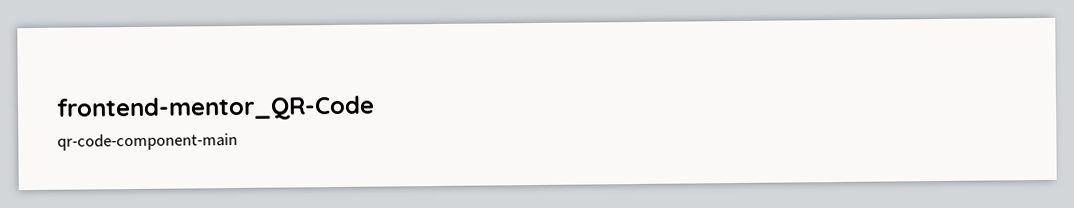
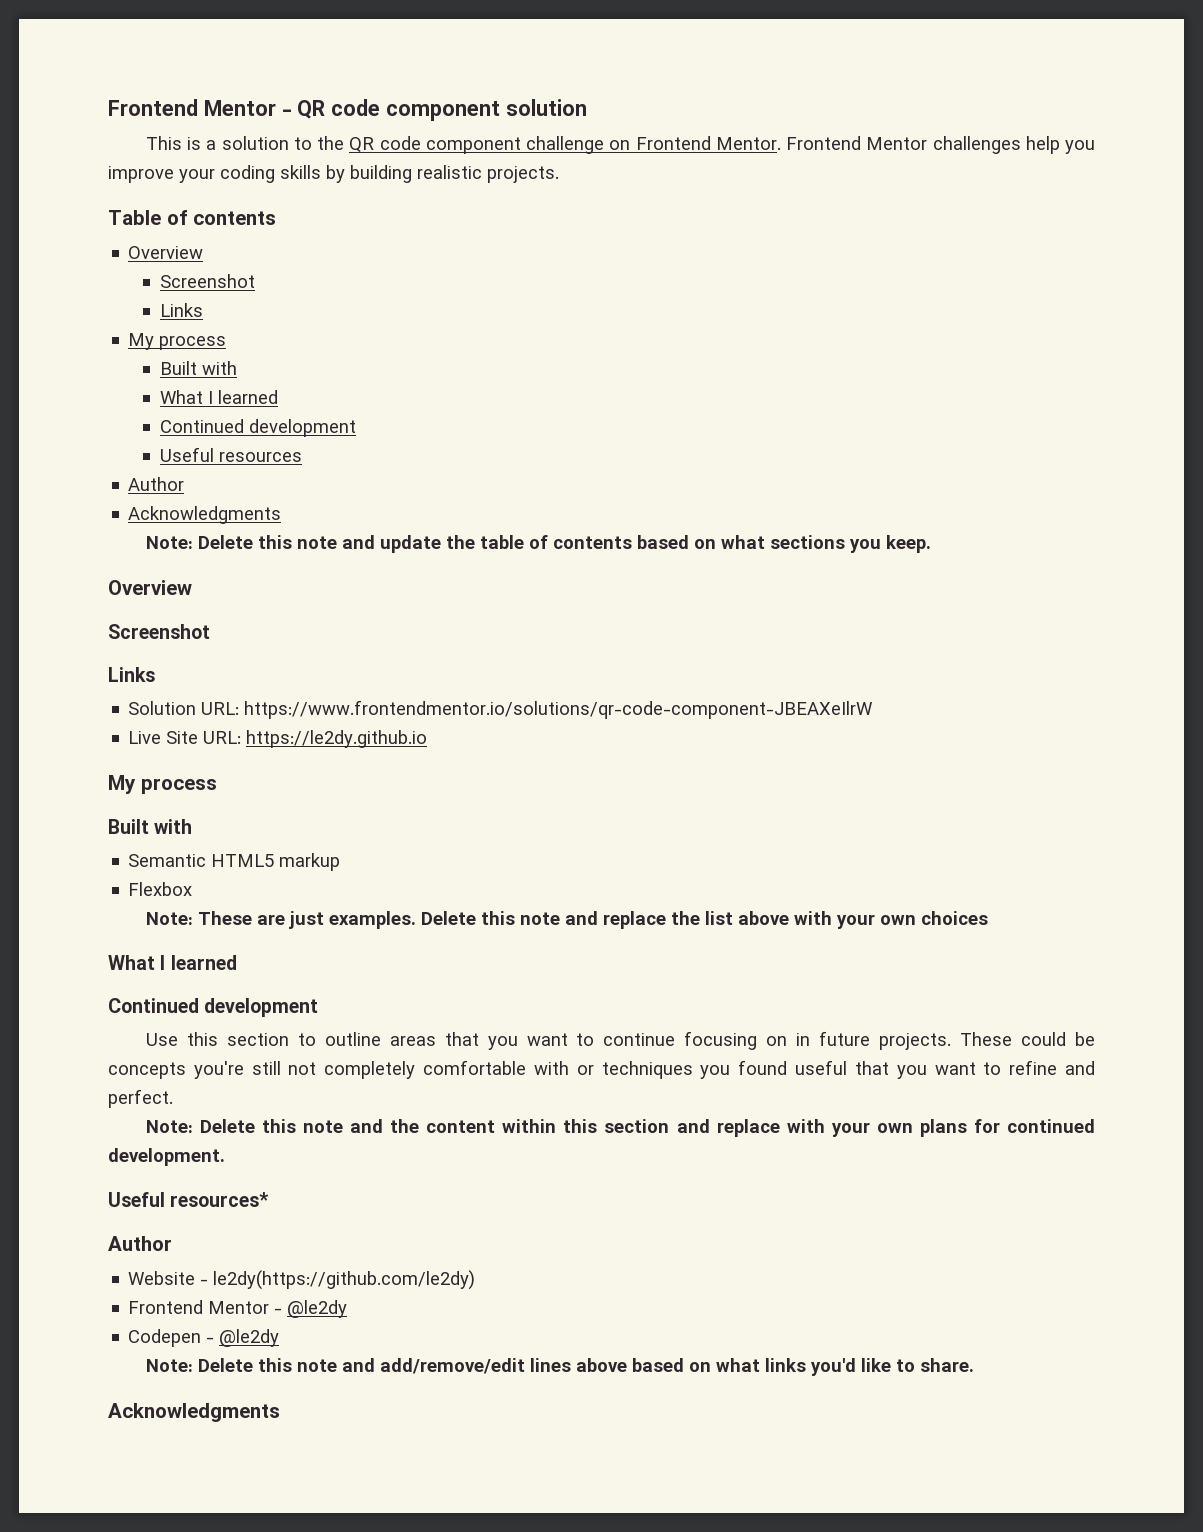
- frontend-mentor_QR-Code
- qr-code-component-main
+ Frontend Mentor - QR code component solution
+ This is a solution to the QR code component challenge on Frontend Mentor. Frontend Mentor challenges help you improve your coding skills by building realistic projects.
+ Table of contents
+ Overview
+ Screenshot
+ Links
+ My process
+ Built with
+ What I learned
+ Continued development
+ Useful resources
+ Author
+ Acknowledgments
+ Note: Delete this note and update the table of contents based on what sections you keep.
+ Overview
+ Screenshot
+ Links
+ Solution URL: https://www.frontendmentor.io/solutions/qr-code-component-JBEAXeIlrW
+ Live Site URL: https://le2dy.github.io
+ My process
+ Built with
+ Semantic HTML5 markup
+ Flexbox
+ Note: These are just examples. Delete this note and replace the list above with your own choices
+ What I learned
+ Continued development
+ Use this section to outline areas that you want to continue focusing on in future projects. These could be concepts you're still not completely comfortable with or techniques you found useful that you want to refine and perfect.
+ Note: Delete this note and the content within this section and replace with your own plans for continued development.
+ Useful resources*
+ Author
+ Website - le2dy(https://github.com/le2dy)
+ Frontend Mentor - @le2dy
+ Codepen - @le2dy
+ Note: Delete this note and add/remove/edit lines above based on what links you'd like to share.
+ Acknowledgments

